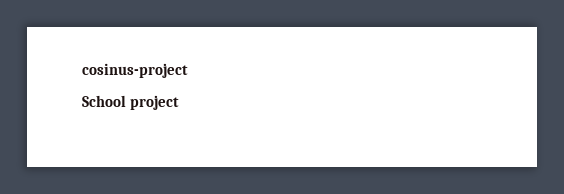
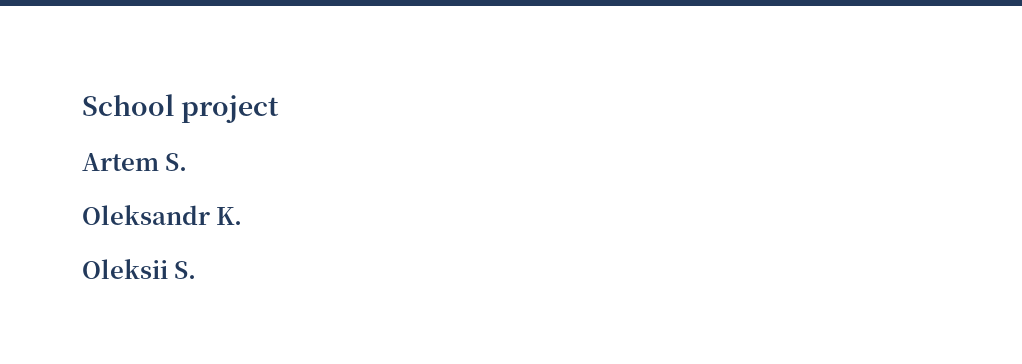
- cosinus-project
+ Artem S.
+ Oleksandr K.
+ Oleksii S.

